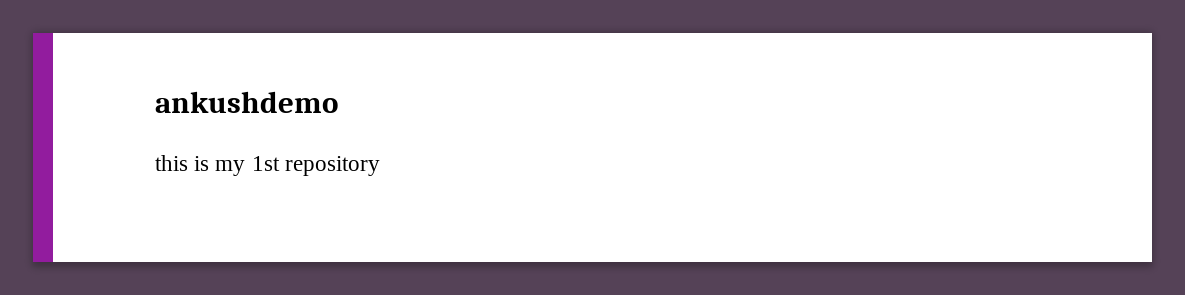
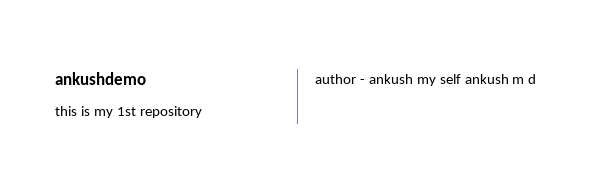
+ author - ankush my self ankush m d

